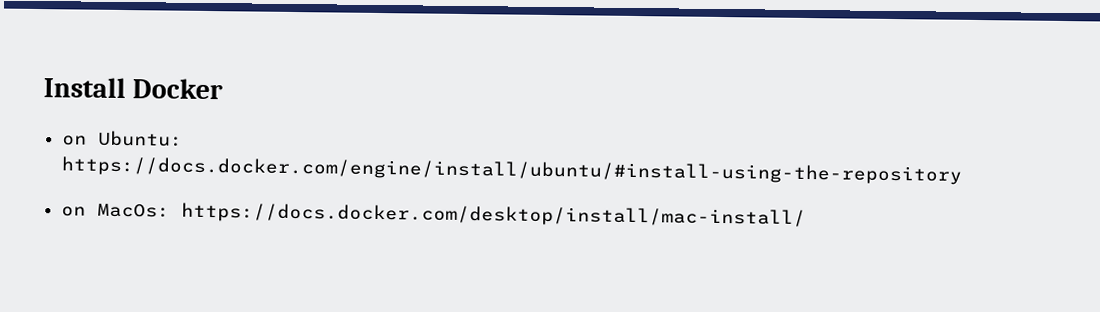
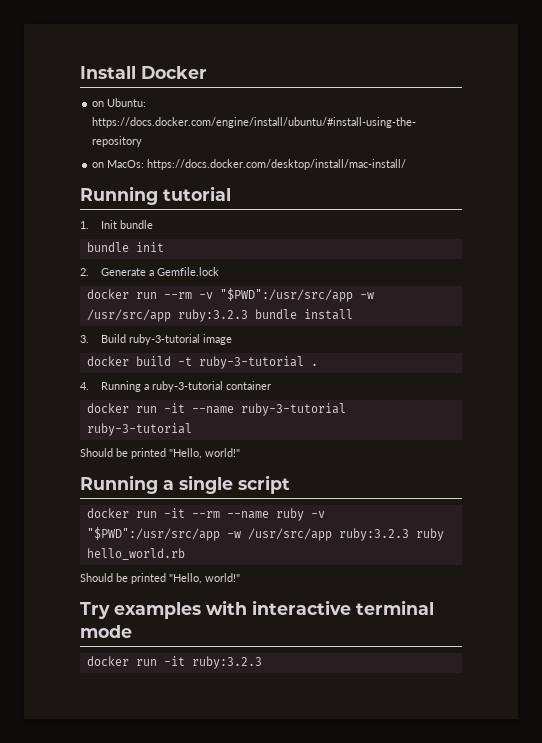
+ Running tutorial
+ 1. Init bundle
+ bundle init
+ 2. Generate a Gemfile.lock
+ docker run --rm -v "$PWD":/usr/src/app -w /usr/src/app ruby:3.2.3 bundle install
+ 3. Build ruby-3-tutorial image
+ docker build -t ruby-3-tutorial .
+ 4. Running a ruby-3-tutorial container
+ docker run -it --name ruby-3-tutorial ruby-3-tutorial
+ Should be printed "Hello, world!"
+ Running a single script
+ docker run -it --rm --name ruby -v "$PWD":/usr/src/app -w /usr/src/app ruby:3.2.3 ruby hello_world.rb
+ Should be printed "Hello, world!"
+ Try examples with interactive terminal mode
+ docker run -it ruby:3.2.3

